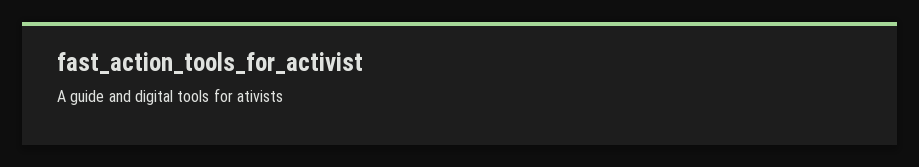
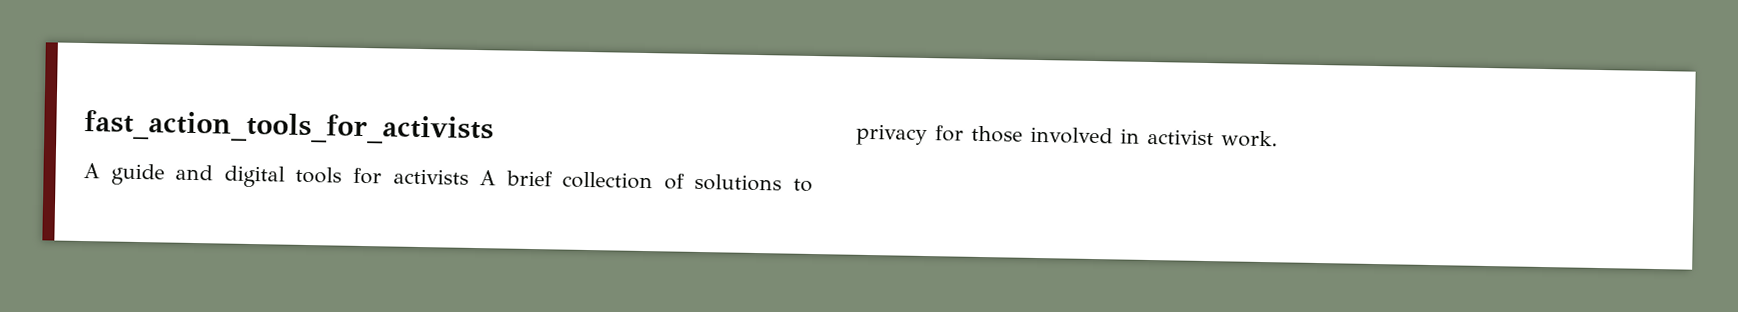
- fast_action_tools_for_activist
+ fast_action_tools_for_activists
- A guide and digital tools for ativists
+ A guide and digital tools for activists A brief collection of solutions to privacy for those involved in activist work.

